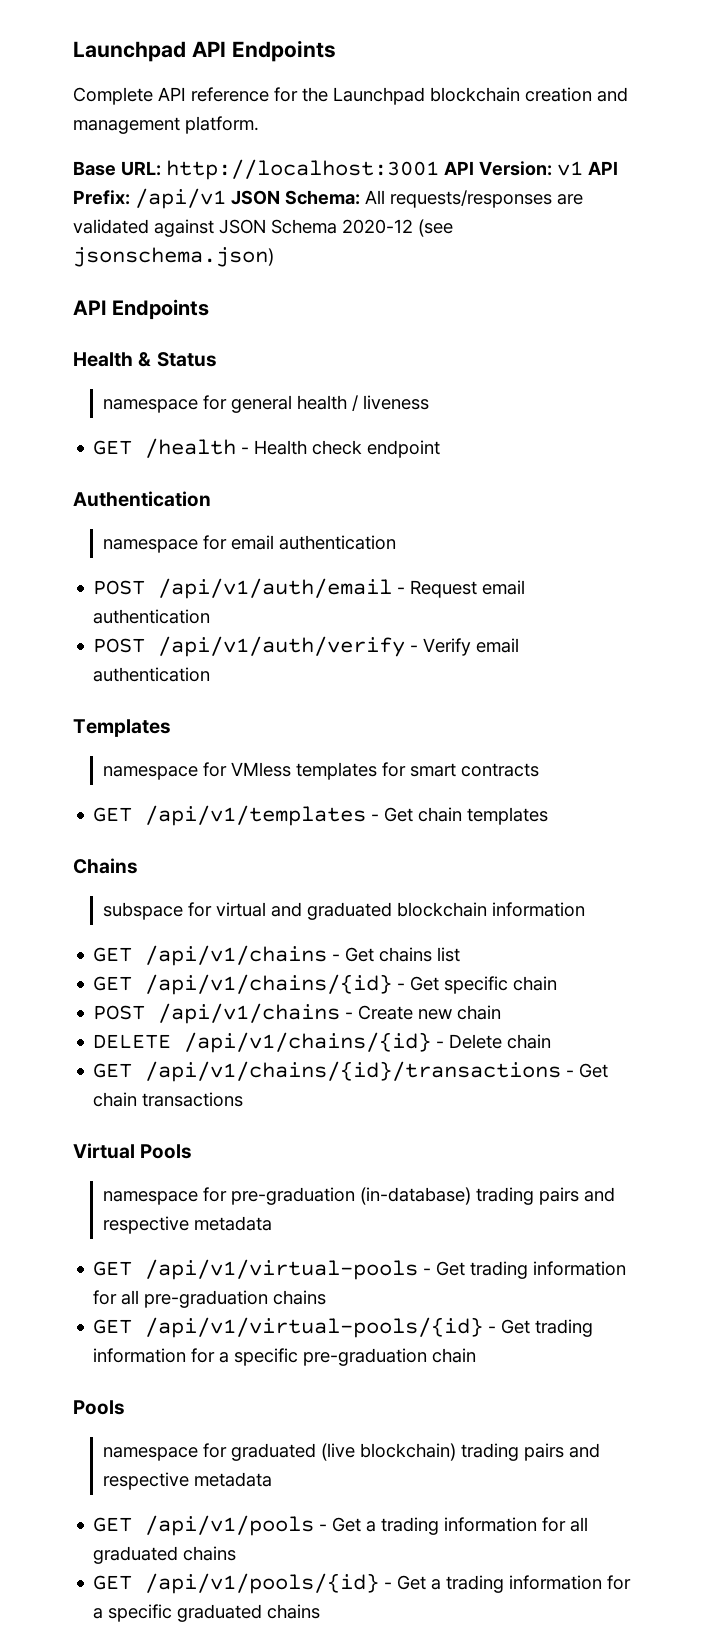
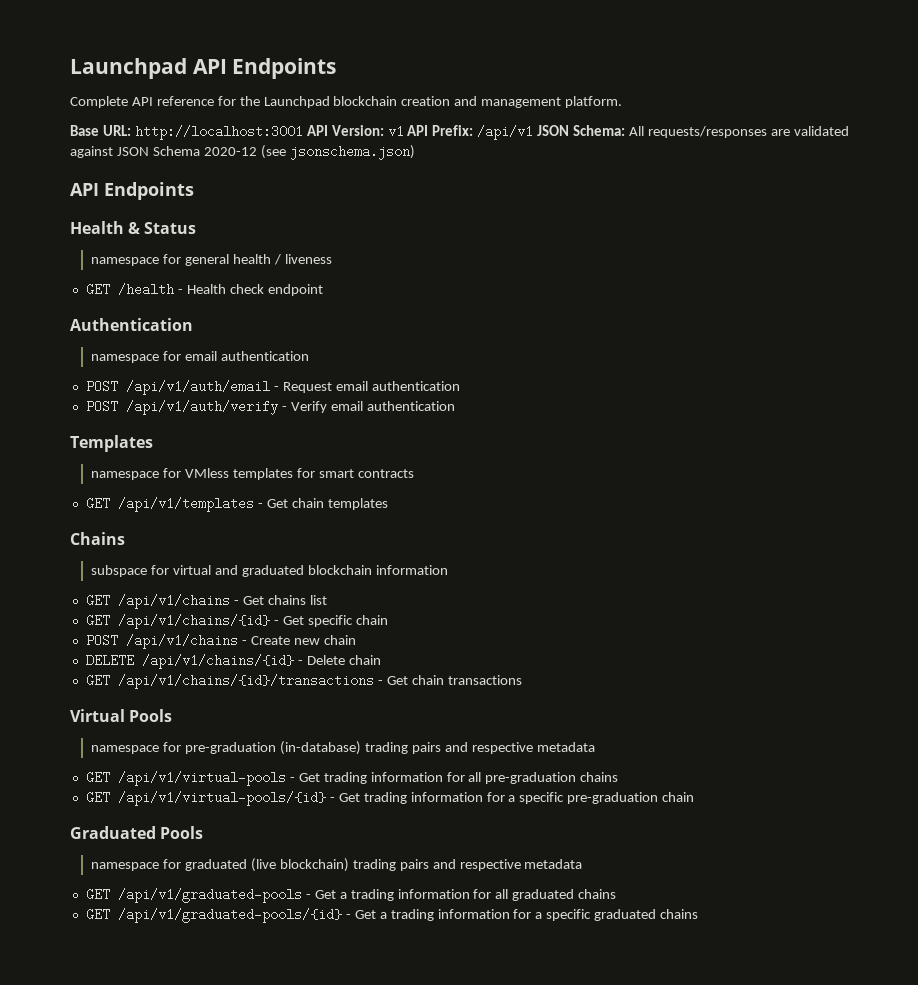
  GET /api/v1/virtual-pools/{id} - Get trading information for a specific pre-graduation chain
- Pools
+ Graduated Pools
- GET /api/v1/pools - Get a trading information for all graduated chains
+ GET /api/v1/graduated-pools - Get a trading information for all graduated chains
- GET /api/v1/pools/{id} - Get a trading information for a specific graduated chains
+ GET /api/v1/graduated-pools/{id} - Get a trading information for a specific graduated chains

